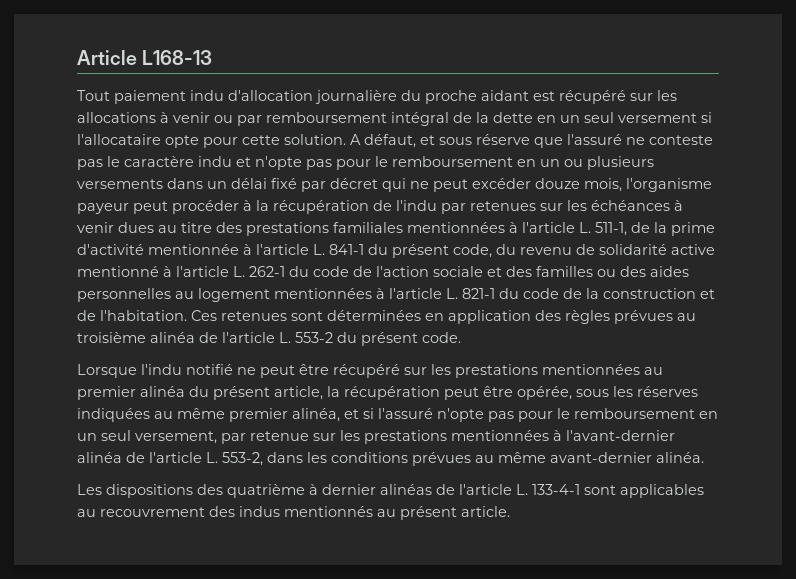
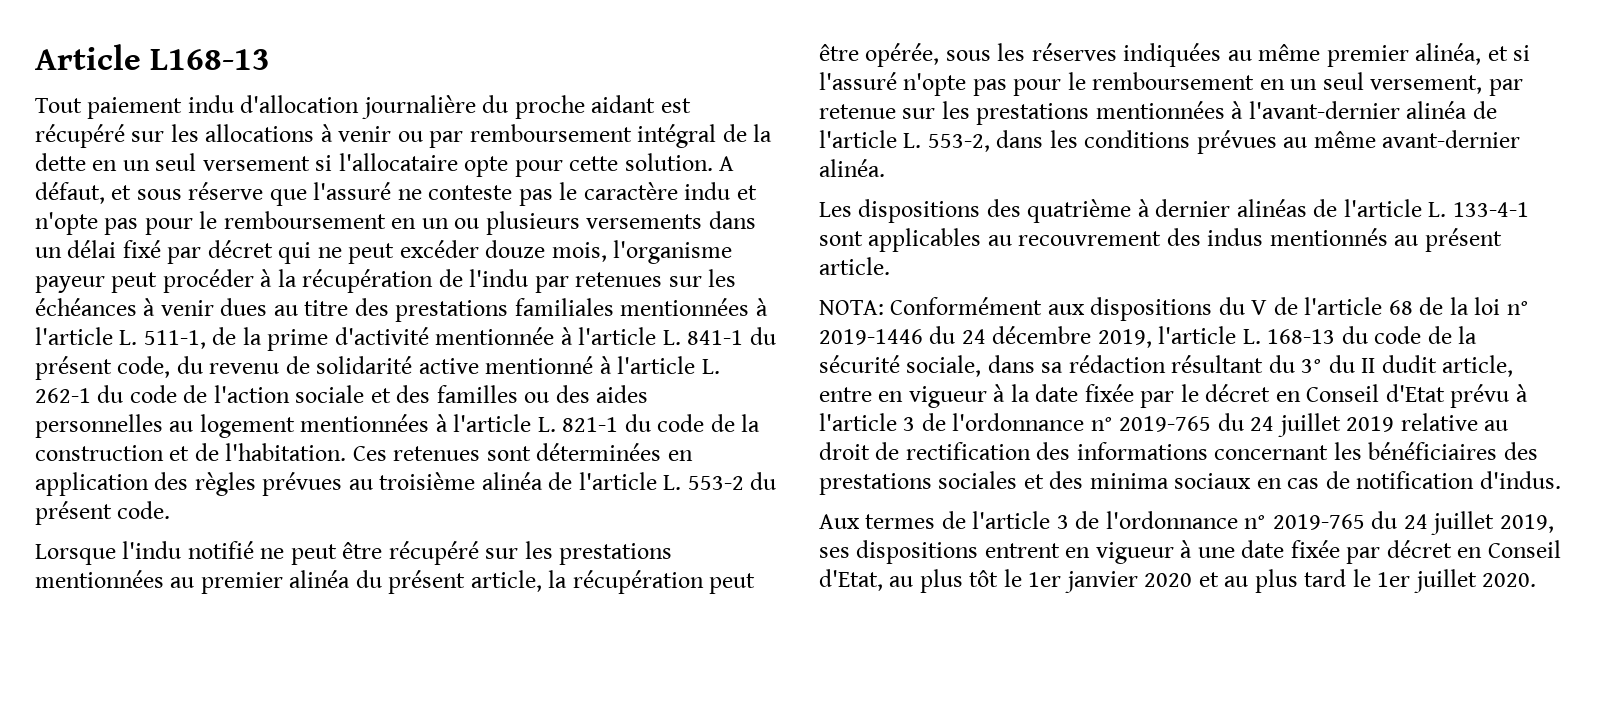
+ NOTA: Conformément aux dispositions du V de l'article 68 de la loi n° 2019-1446 du 24 décembre 2019, l'article L. 168-13 du code de la sécurité sociale, dans sa rédaction résultant du 3° du II dudit article, entre en vigueur à la date fixée par le décret en Conseil d'Etat prévu à l'article 3 de l'ordonnance n° 2019-765 du 24 juillet 2019 relative au droit de rectification des informations concernant les bénéficiaires des prestations sociales et des minima sociaux en cas de notification d'indus.
+ Aux termes de l'article 3 de l'ordonnance n° 2019-765 du 24 juillet 2019, ses dispositions entrent en vigueur à une date fixée par décret en Conseil d'Etat, au plus tôt le 1er janvier 2020 et au plus tard le 1er juillet 2020.

